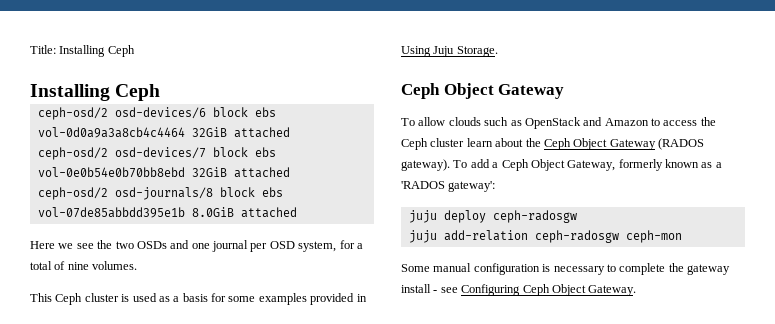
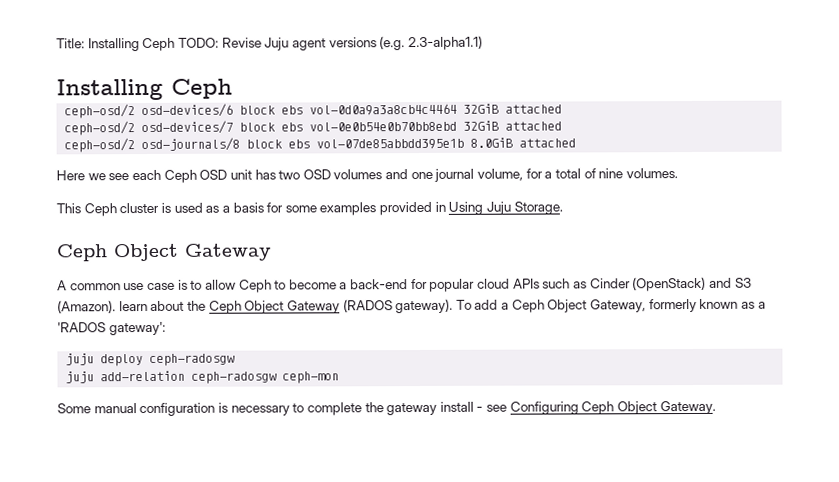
- Title: Installing Ceph
+ Title: Installing Ceph TODO: Revise Juju agent versions (e.g. 2.3-alpha1.1)
- Here we see the two OSDs and one journal per OSD system, for a total of nine volumes.
+ Here we see each Ceph OSD unit has two OSD volumes and one journal volume, for a total of nine volumes.
- To allow clouds such as OpenStack and Amazon to access the Ceph cluster learn about the Ceph Object Gateway (RADOS gateway).
+ A common use case is to allow Ceph to become a back-end for popular cloud APIs such as Cinder (OpenStack) and S3 (Amazon). learn about the Ceph Object Gateway (RADOS gateway).

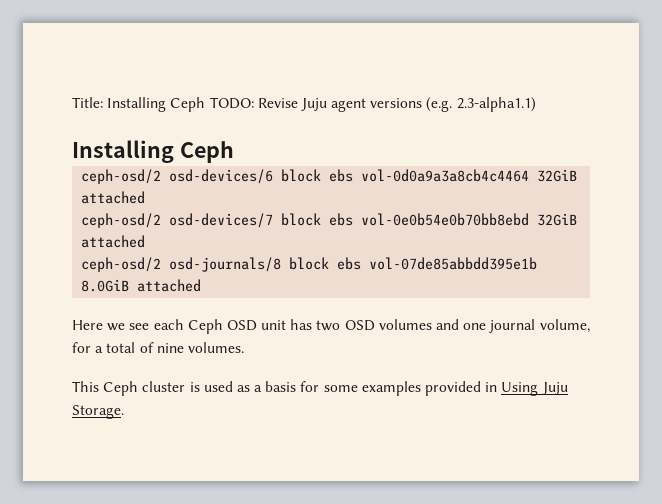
  This Ceph cluster is used as a basis for some examples provided in Using Juju Storage.
- Ceph Object Gateway
- A common use case is to allow Ceph to become a back-end for popular cloud APIs such as Cinder (OpenStack) and S3 (Amazon). learn about the Ceph Object Gateway (RADOS gateway). To add a Ceph Object Gateway, formerly known as a 'RADOS gateway':
- juju deploy ceph-radosgw
- juju add-relation ceph-radosgw ceph-mon
- Some manual configuration is necessary to complete the gateway install - see Configuring Ceph Object Gateway.

